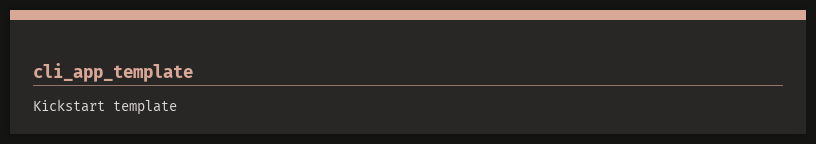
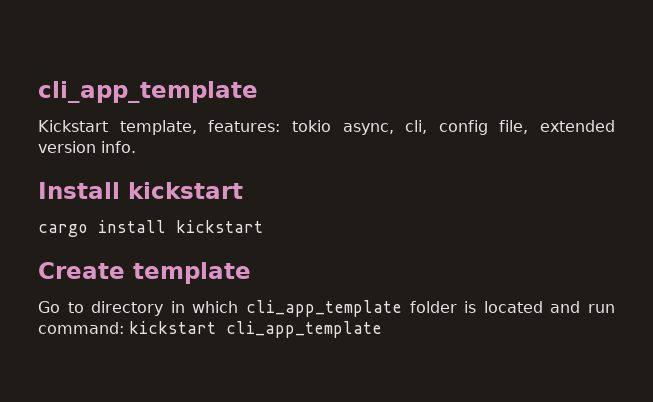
- Kickstart template
+ Kickstart template, features: tokio async, cli, config file, extended version info.
+ Install kickstart
+ cargo install kickstart
+ Create template
+ Go to directory in which cli_app_template folder is located and run command: kickstart cli_app_template

